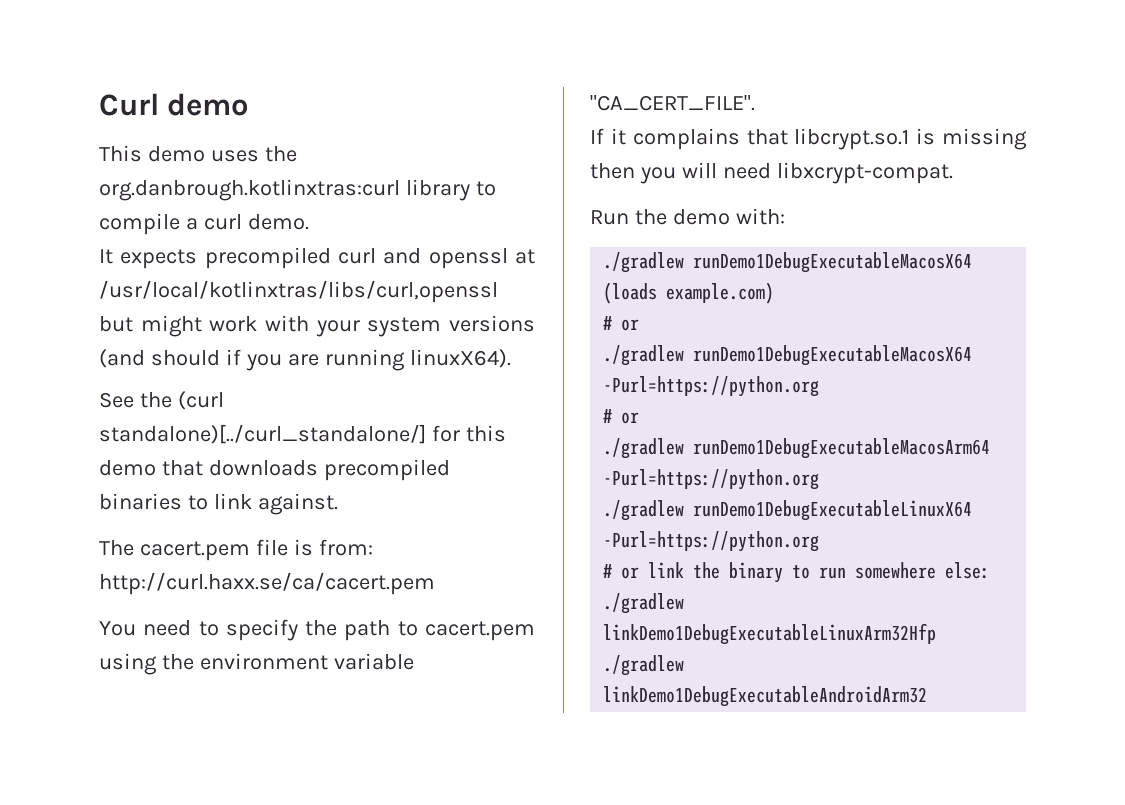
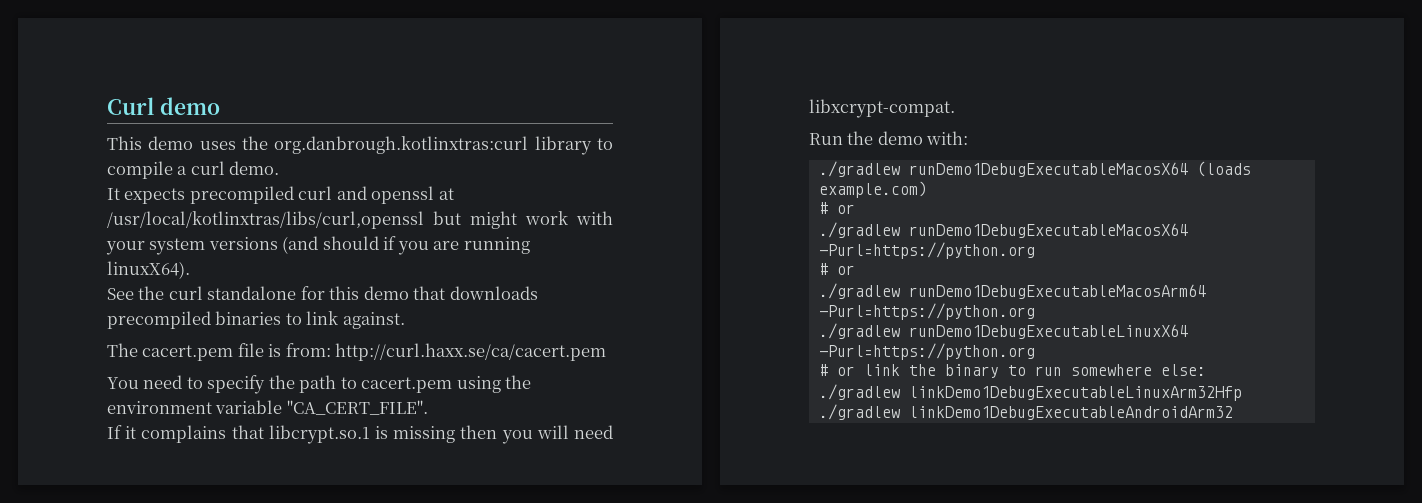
- See the (curl standalone)[../curl_standalone/] for this demo that downloads precompiled binaries to link against.
+ See the curl standalone for this demo that downloads precompiled binaries to link against.

